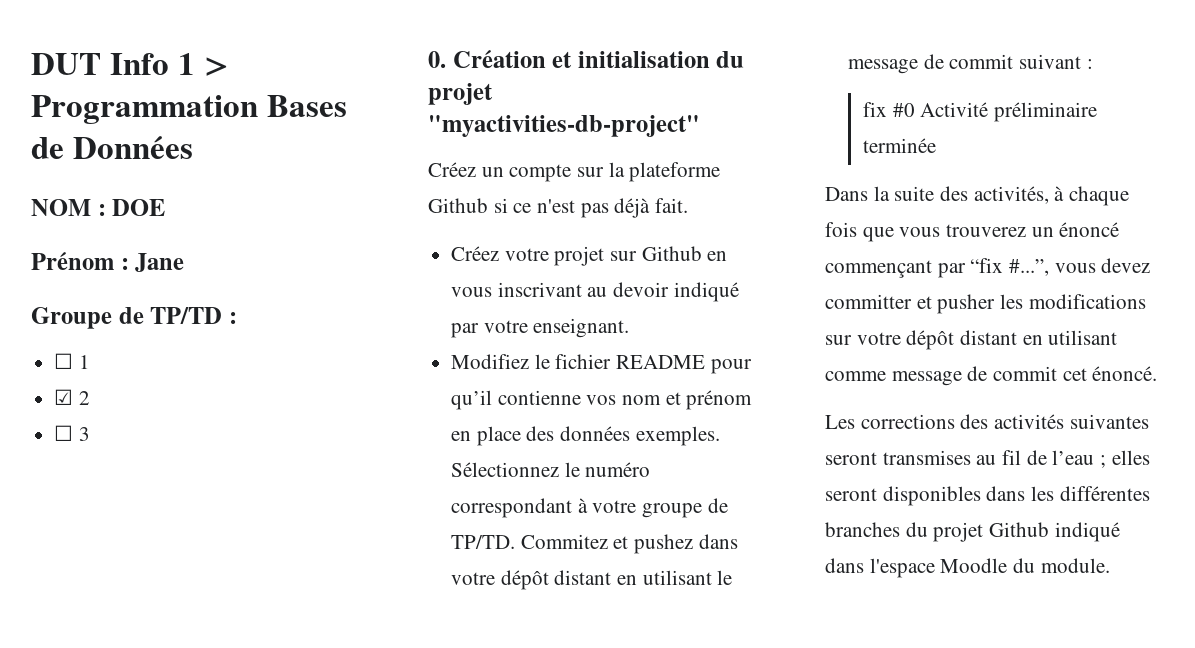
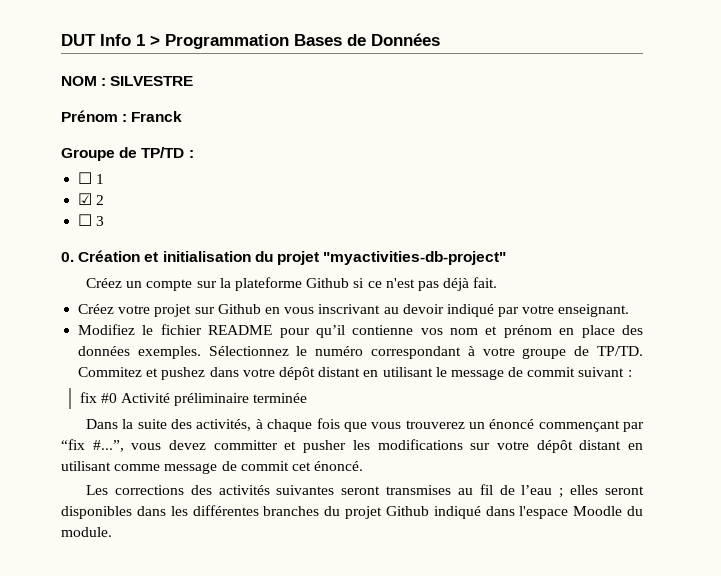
- NOM : DOE
+ NOM : SILVESTRE
- Prénom : Jane
+ Prénom : Franck

